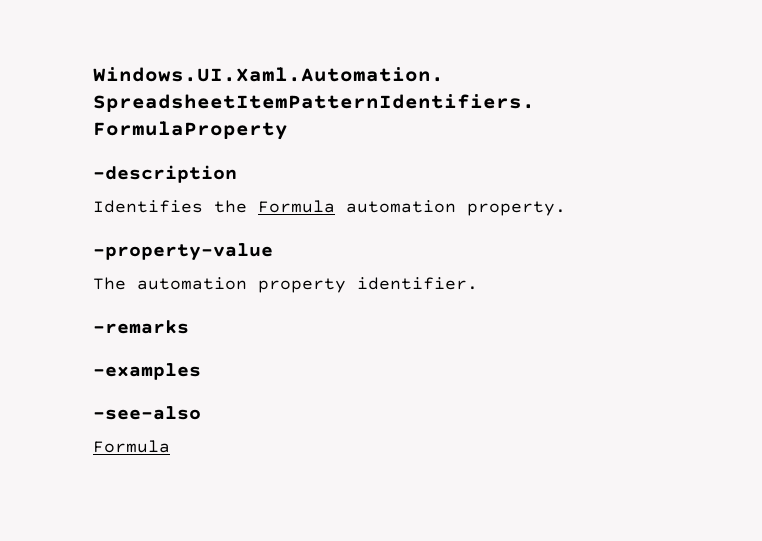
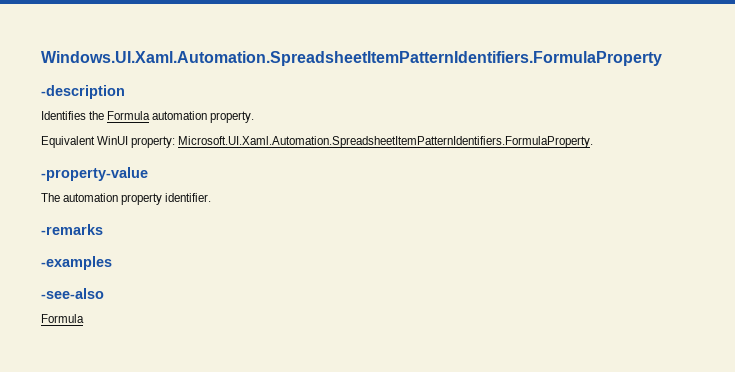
+ Equivalent WinUI property: Microsoft.UI.Xaml.Automation.SpreadsheetItemPatternIdentifiers.FormulaProperty.

